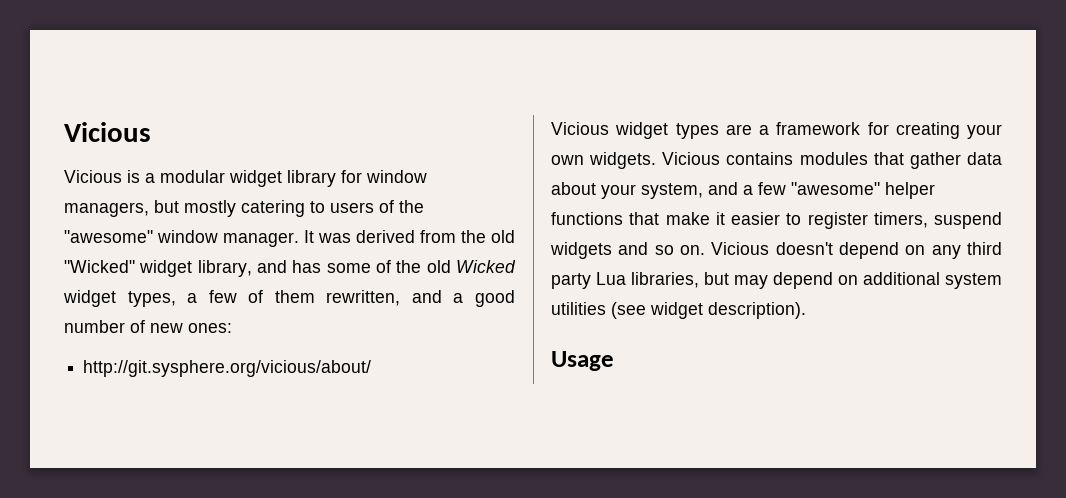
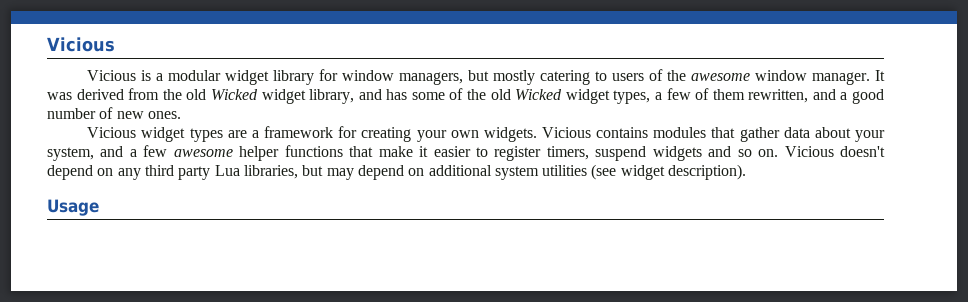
- Vicious is a modular widget library for window managers, but mostly catering to users of the "awesome" window manager.
+ Vicious is a modular widget library for window managers, but mostly catering to users of the awesome window manager.
- It was derived from the old "Wicked" widget library, and has some of the old Wicked widget types, a few of them rewritten, and a good number of new ones:
- http://git.sysphere.org/vicious/about/
+ It was derived from the old Wicked widget library, and has some of the old Wicked widget types, a few of them rewritten, and a good number of new ones.
- Vicious contains modules that gather data about your system, and a few "awesome" helper functions that make it easier to register timers, suspend widgets and so on.
+ Vicious contains modules that gather data about your system, and a few awesome helper functions that make it easier to register timers, suspend widgets and so on.

